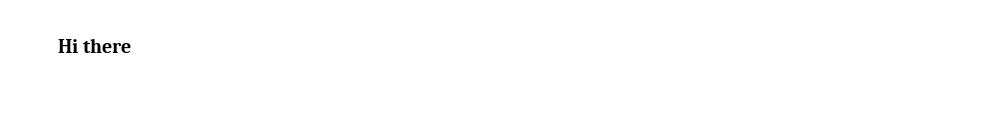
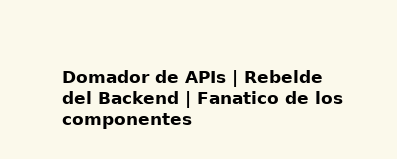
- Hi there
+ Domador de APIs | Rebelde del Backend | Fanatico de los componentes

